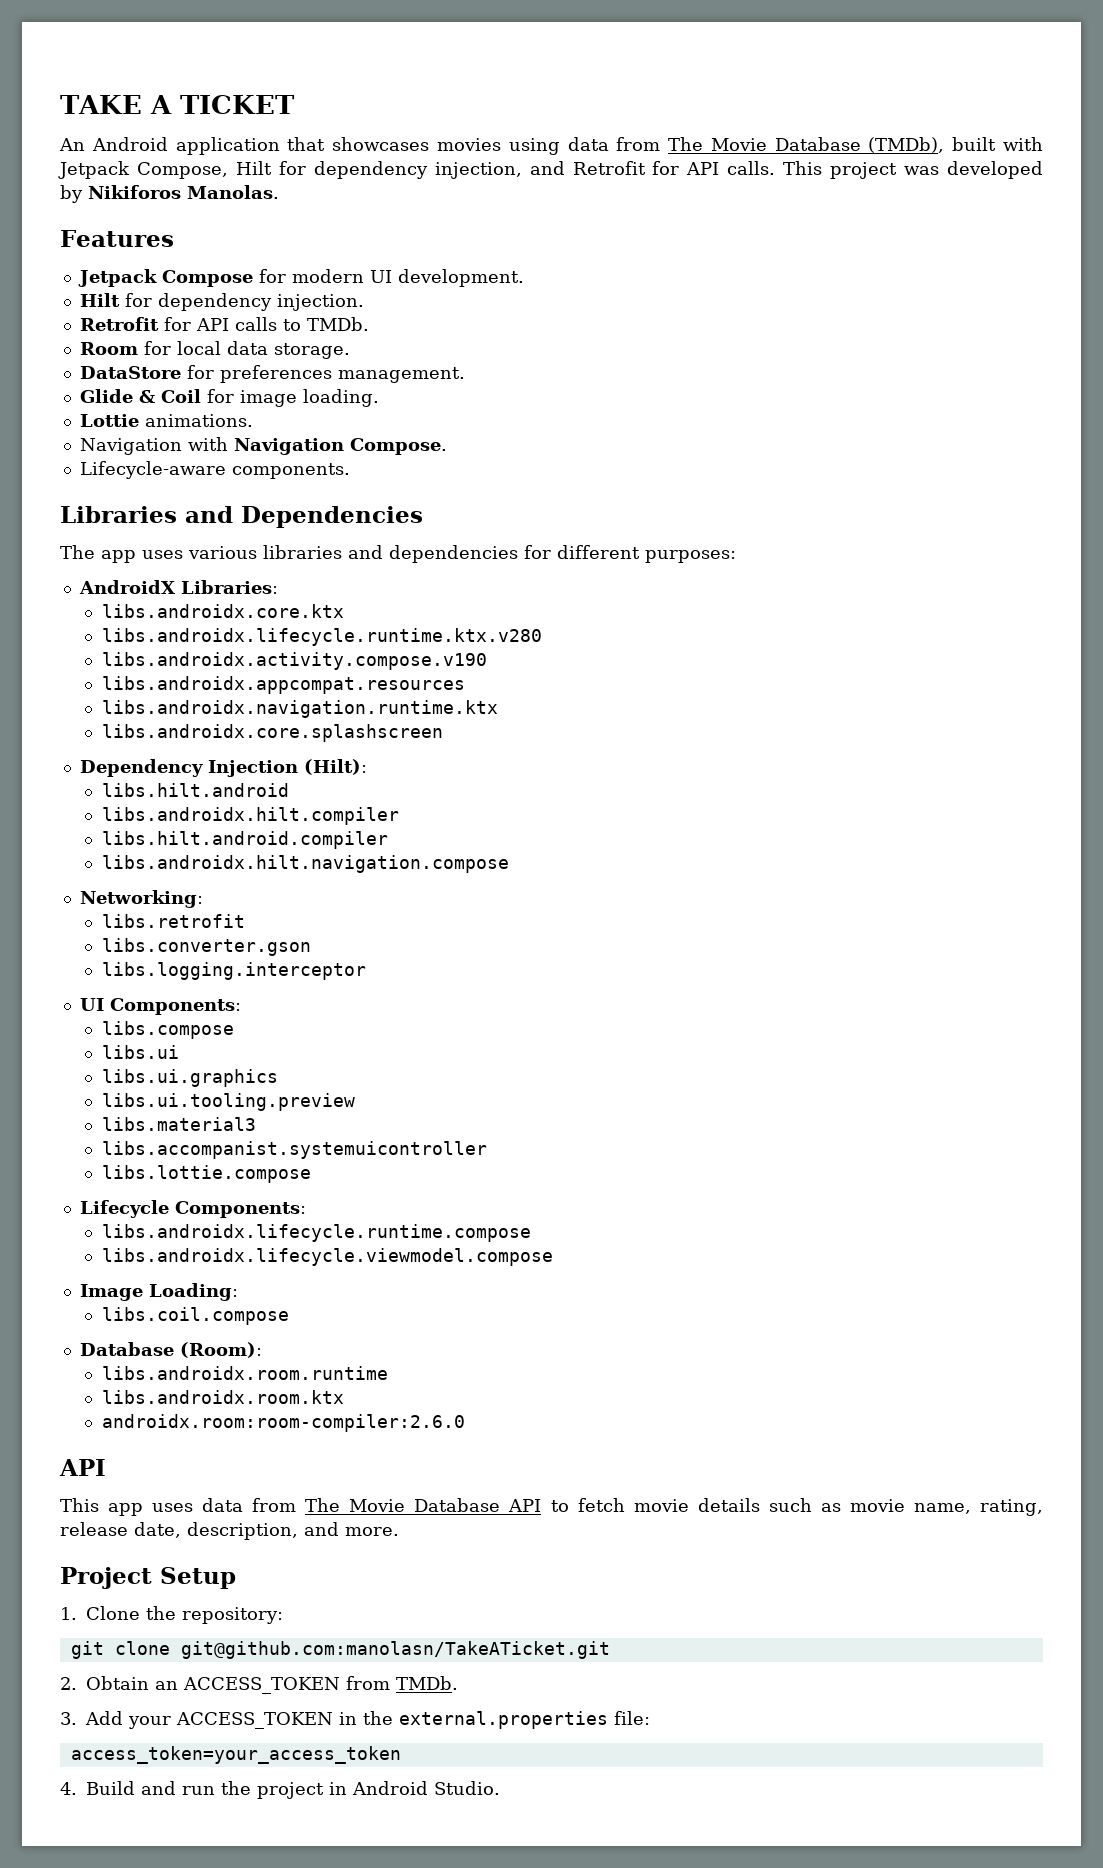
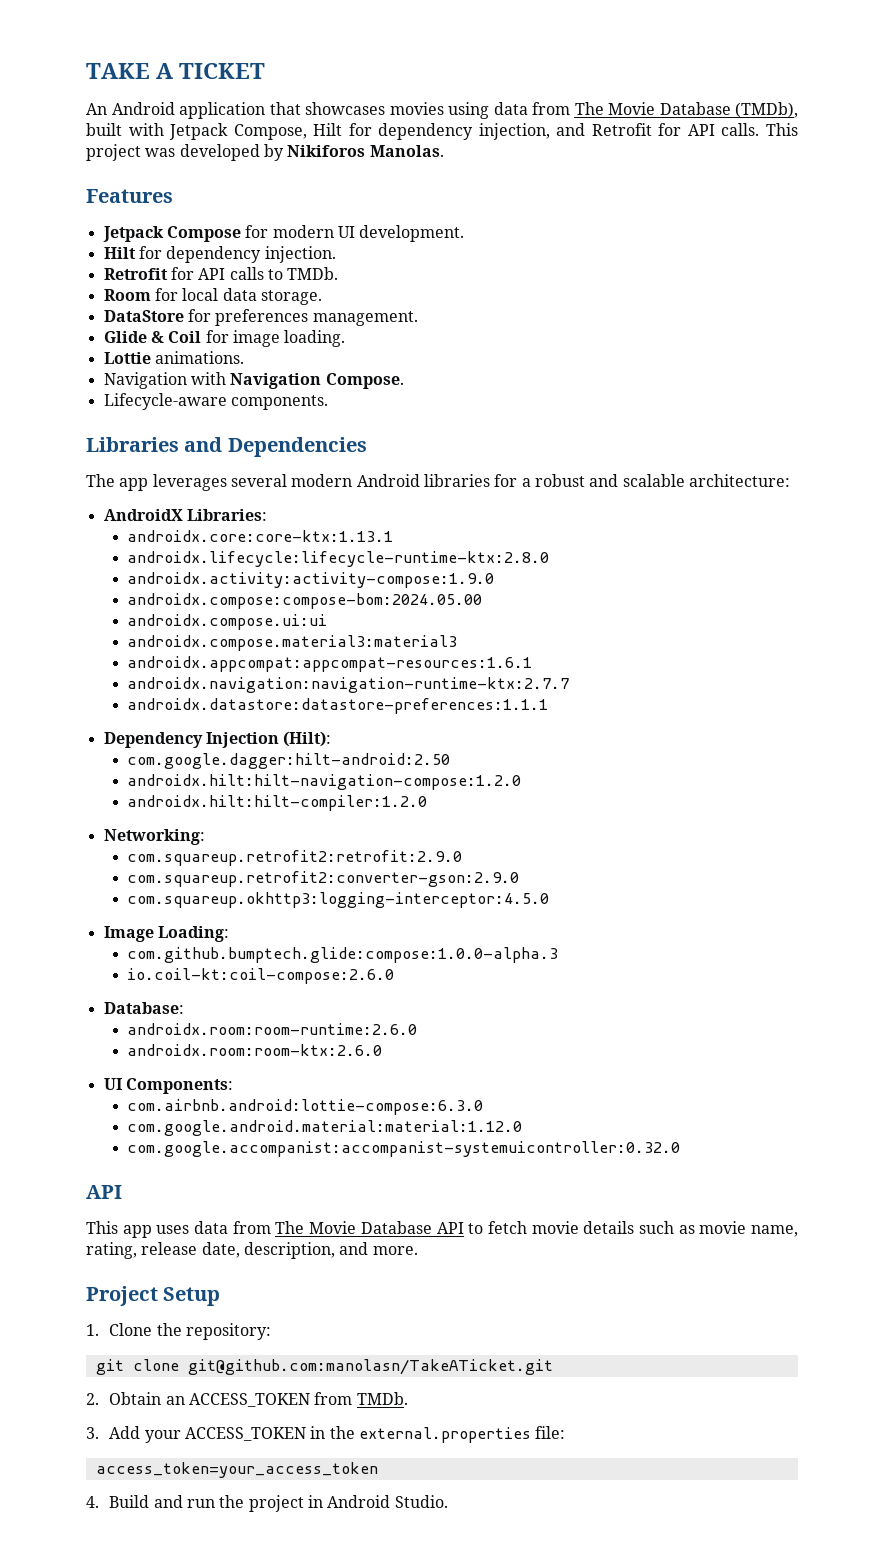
- The app uses various libraries and dependencies for different purposes:
+ The app leverages several modern Android libraries for a robust and scalable architecture:
  AndroidX Libraries:
- libs.androidx.core.ktx
- libs.androidx.lifecycle.runtime.ktx.v280
- libs.androidx.activity.compose.v190
- libs.androidx.appcompat.resources
- libs.androidx.navigation.runtime.ktx
- libs.androidx.core.splashscreen
+ androidx.core:core-ktx:1.13.1
+ androidx.lifecycle:lifecycle-runtime-ktx:2.8.0
+ androidx.activity:activity-compose:1.9.0
+ androidx.compose:compose-bom:2024.05.00
+ androidx.compose.ui:ui
+ androidx.compose.material3:material3
+ androidx.appcompat:appcompat-resources:1.6.1
+ androidx.navigation:navigation-runtime-ktx:2.7.7
+ androidx.datastore:datastore-preferences:1.1.1
  Dependency Injection (Hilt):
- libs.hilt.android
- libs.androidx.hilt.compiler
- libs.hilt.android.compiler
- libs.androidx.hilt.navigation.compose
+ com.google.dagger:hilt-android:2.50
+ androidx.hilt:hilt-navigation-compose:1.2.0
+ androidx.hilt:hilt-compiler:1.2.0
  Networking:
- libs.retrofit
- libs.converter.gson
- libs.logging.interceptor
+ com.squareup.retrofit2:retrofit:2.9.0
+ com.squareup.retrofit2:converter-gson:2.9.0
+ com.squareup.okhttp3:logging-interceptor:4.5.0
+ Image Loading:
+ com.github.bumptech.glide:compose:1.0.0-alpha.3
+ io.coil-kt:coil-compose:2.6.0
+ Database:
+ androidx.room:room-runtime:2.6.0
+ androidx.room:room-ktx:2.6.0
  UI Components:
- libs.compose
- libs.ui
- libs.ui.graphics
- libs.ui.tooling.preview
- libs.material3
- libs.accompanist.systemuicontroller
- libs.lottie.compose
- Lifecycle Components:
- libs.androidx.lifecycle.runtime.compose
- libs.androidx.lifecycle.viewmodel.compose
- Image Loading:
- libs.coil.compose
- Database (Room):
- libs.androidx.room.runtime
- libs.androidx.room.ktx
- androidx.room:room-compiler:2.6.0
+ com.airbnb.android:lottie-compose:6.3.0
+ com.google.android.material:material:1.12.0
+ com.google.accompanist:accompanist-systemuicontroller:0.32.0

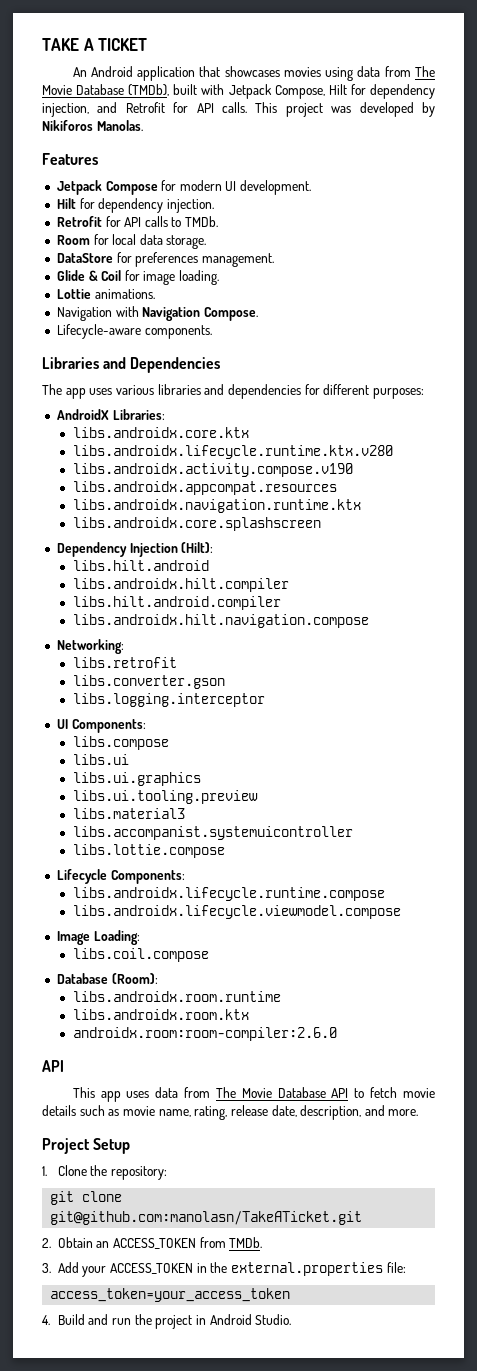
- The app leverages several modern Android libraries for a robust and scalable architecture:
+ The app uses various libraries and dependencies for different purposes:
  AndroidX Libraries:
- androidx.core:core-ktx:1.13.1
- androidx.lifecycle:lifecycle-runtime-ktx:2.8.0
- androidx.activity:activity-compose:1.9.0
- androidx.compose:compose-bom:2024.05.00
- androidx.compose.ui:ui
- androidx.compose.material3:material3
- androidx.appcompat:appcompat-resources:1.6.1
- androidx.navigation:navigation-runtime-ktx:2.7.7
- androidx.datastore:datastore-preferences:1.1.1
+ libs.androidx.core.ktx
+ libs.androidx.lifecycle.runtime.ktx.v280
+ libs.androidx.activity.compose.v190
+ libs.androidx.appcompat.resources
+ libs.androidx.navigation.runtime.ktx
+ libs.androidx.core.splashscreen
  Dependency Injection (Hilt):
- com.google.dagger:hilt-android:2.50
- androidx.hilt:hilt-navigation-compose:1.2.0
- androidx.hilt:hilt-compiler:1.2.0
+ libs.hilt.android
+ libs.androidx.hilt.compiler
+ libs.hilt.android.compiler
+ libs.androidx.hilt.navigation.compose
  Networking:
- com.squareup.retrofit2:retrofit:2.9.0
- com.squareup.retrofit2:converter-gson:2.9.0
- com.squareup.okhttp3:logging-interceptor:4.5.0
+ libs.retrofit
+ libs.converter.gson
+ libs.logging.interceptor
+ UI Components:
+ libs.compose
+ libs.ui
+ libs.ui.graphics
+ libs.ui.tooling.preview
+ libs.material3
+ libs.accompanist.systemuicontroller
+ libs.lottie.compose
+ Lifecycle Components:
+ libs.androidx.lifecycle.runtime.compose
+ libs.androidx.lifecycle.viewmodel.compose
  Image Loading:
- com.github.bumptech.glide:compose:1.0.0-alpha.3
- io.coil-kt:coil-compose:2.6.0
- Database:
- androidx.room:room-runtime:2.6.0
- androidx.room:room-ktx:2.6.0
- UI Components:
- com.airbnb.android:lottie-compose:6.3.0
- com.google.android.material:material:1.12.0
- com.google.accompanist:accompanist-systemuicontroller:0.32.0
+ libs.coil.compose
+ Database (Room):
+ libs.androidx.room.runtime
+ libs.androidx.room.ktx
+ androidx.room:room-compiler:2.6.0

